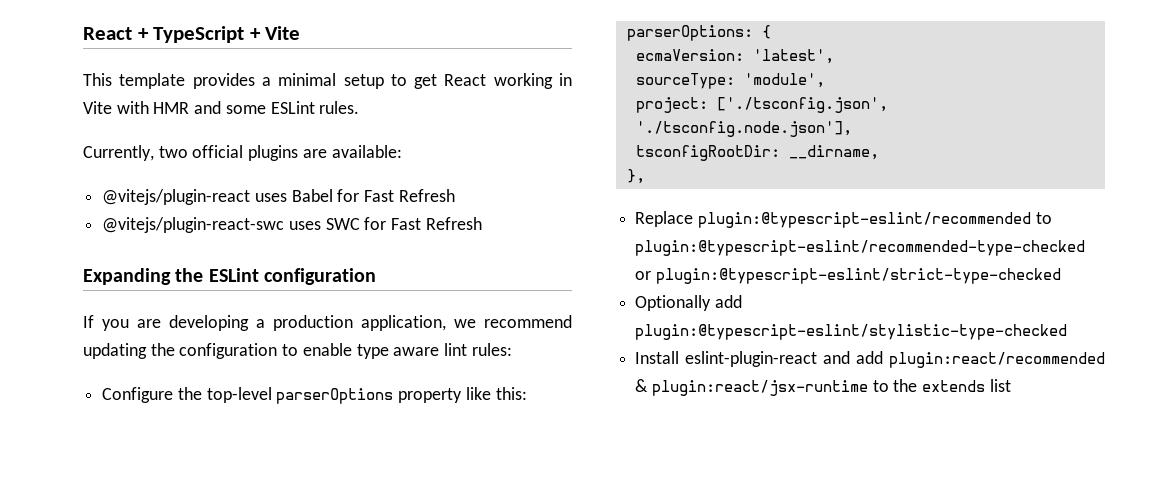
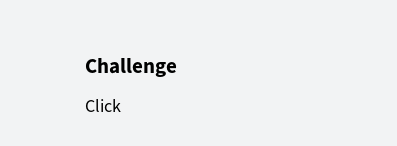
- React + TypeScript + Vite
- This template provides a minimal setup to get React working in Vite with HMR and some ESLint rules.
- Currently, two official plugins are available:
- @vitejs/plugin-react uses Babel for Fast Refresh
- @vitejs/plugin-react-swc uses SWC for Fast Refresh
- Expanding the ESLint configuration
- If you are developing a production application, we recommend updating the configuration to enable type aware lint rules:
- Configure the top-level parserOptions property like this:
- parserOptions: {
- ecmaVersion: 'latest',
- sourceType: 'module',
- project: ['./tsconfig.json', './tsconfig.node.json'],
- tsconfigRootDir: __dirname,
- },
- Replace plugin:@typescript-eslint/recommended to plugin:@typescript-eslint/recommended-type-checked or plugin:@typescript-eslint/strict-type-checked
- Optionally add plugin:@typescript-eslint/stylistic-type-checked
- Install eslint-plugin-react and add plugin:react/recommended & plugin:react/jsx-runtime to the extends list
+ Challenge
+ Click

